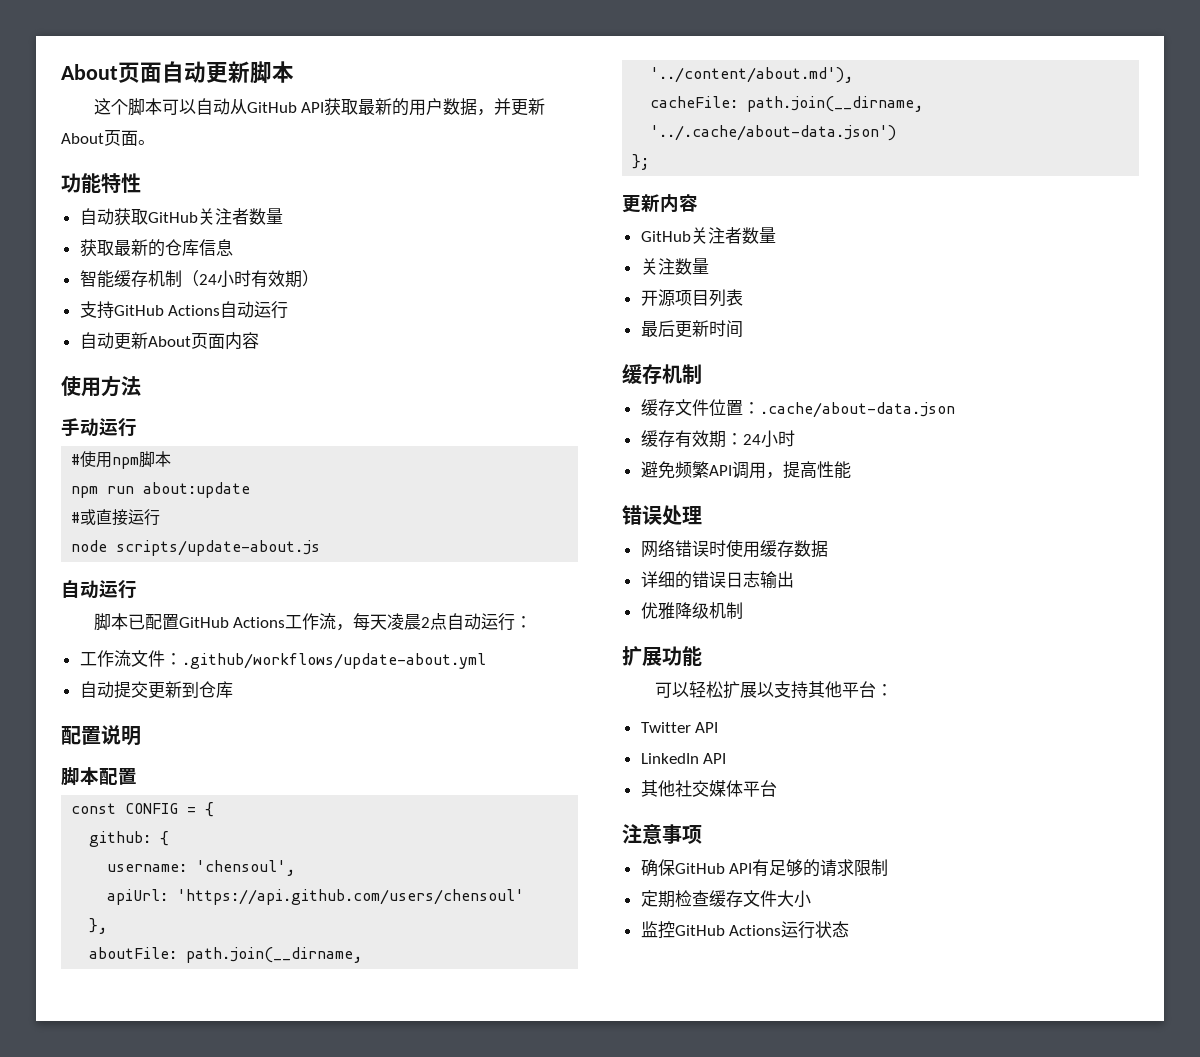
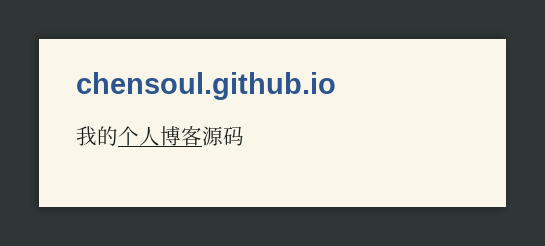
- About页面自动更新脚本
- 这个脚本可以自动从GitHub API获取最新的用户数据，并更新About页面。
- 功能特性
- 自动获取GitHub关注者数量
- 获取最新的仓库信息
- 智能缓存机制（24小时有效期）
- 支持GitHub Actions自动运行
- 自动更新About页面内容
- 使用方法
- 手动运行
- #使用npm脚本
- npm run about:update
- #或直接运行
- node scripts/update-about.js
- 自动运行
- 脚本已配置GitHub Actions工作流，每天凌晨2点自动运行：
- 工作流文件：.github/workflows/update-about.yml
- 自动提交更新到仓库
- 配置说明
- 脚本配置
- const CONFIG = {
- github: {
- username: 'chensoul',
- apiUrl: 'https://api.github.com/users/chensoul'
- },
- aboutFile: path.join(__dirname, '../content/about.md'),
- cacheFile: path.join(__dirname, '../.cache/about-data.json')
- };
- 更新内容
- GitHub关注者数量
- 关注数量
- 开源项目列表
- 最后更新时间
- 缓存机制
- 缓存文件位置：.cache/about-data.json
- 缓存有效期：24小时
- 避免频繁API调用，提高性能
- 错误处理
- 网络错误时使用缓存数据
- 详细的错误日志输出
- 优雅降级机制
- 扩展功能
- 可以轻松扩展以支持其他平台：
- Twitter API
- LinkedIn API
- 其他社交媒体平台
- 注意事项
- 确保GitHub API有足够的请求限制
- 定期检查缓存文件大小
- 监控GitHub Actions运行状态
+ chensoul.github.io
+ 我的个人博客源码

